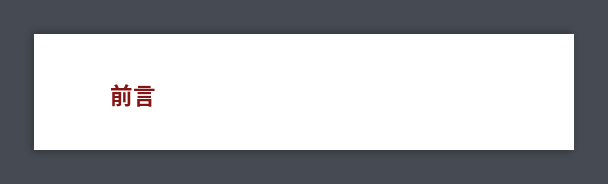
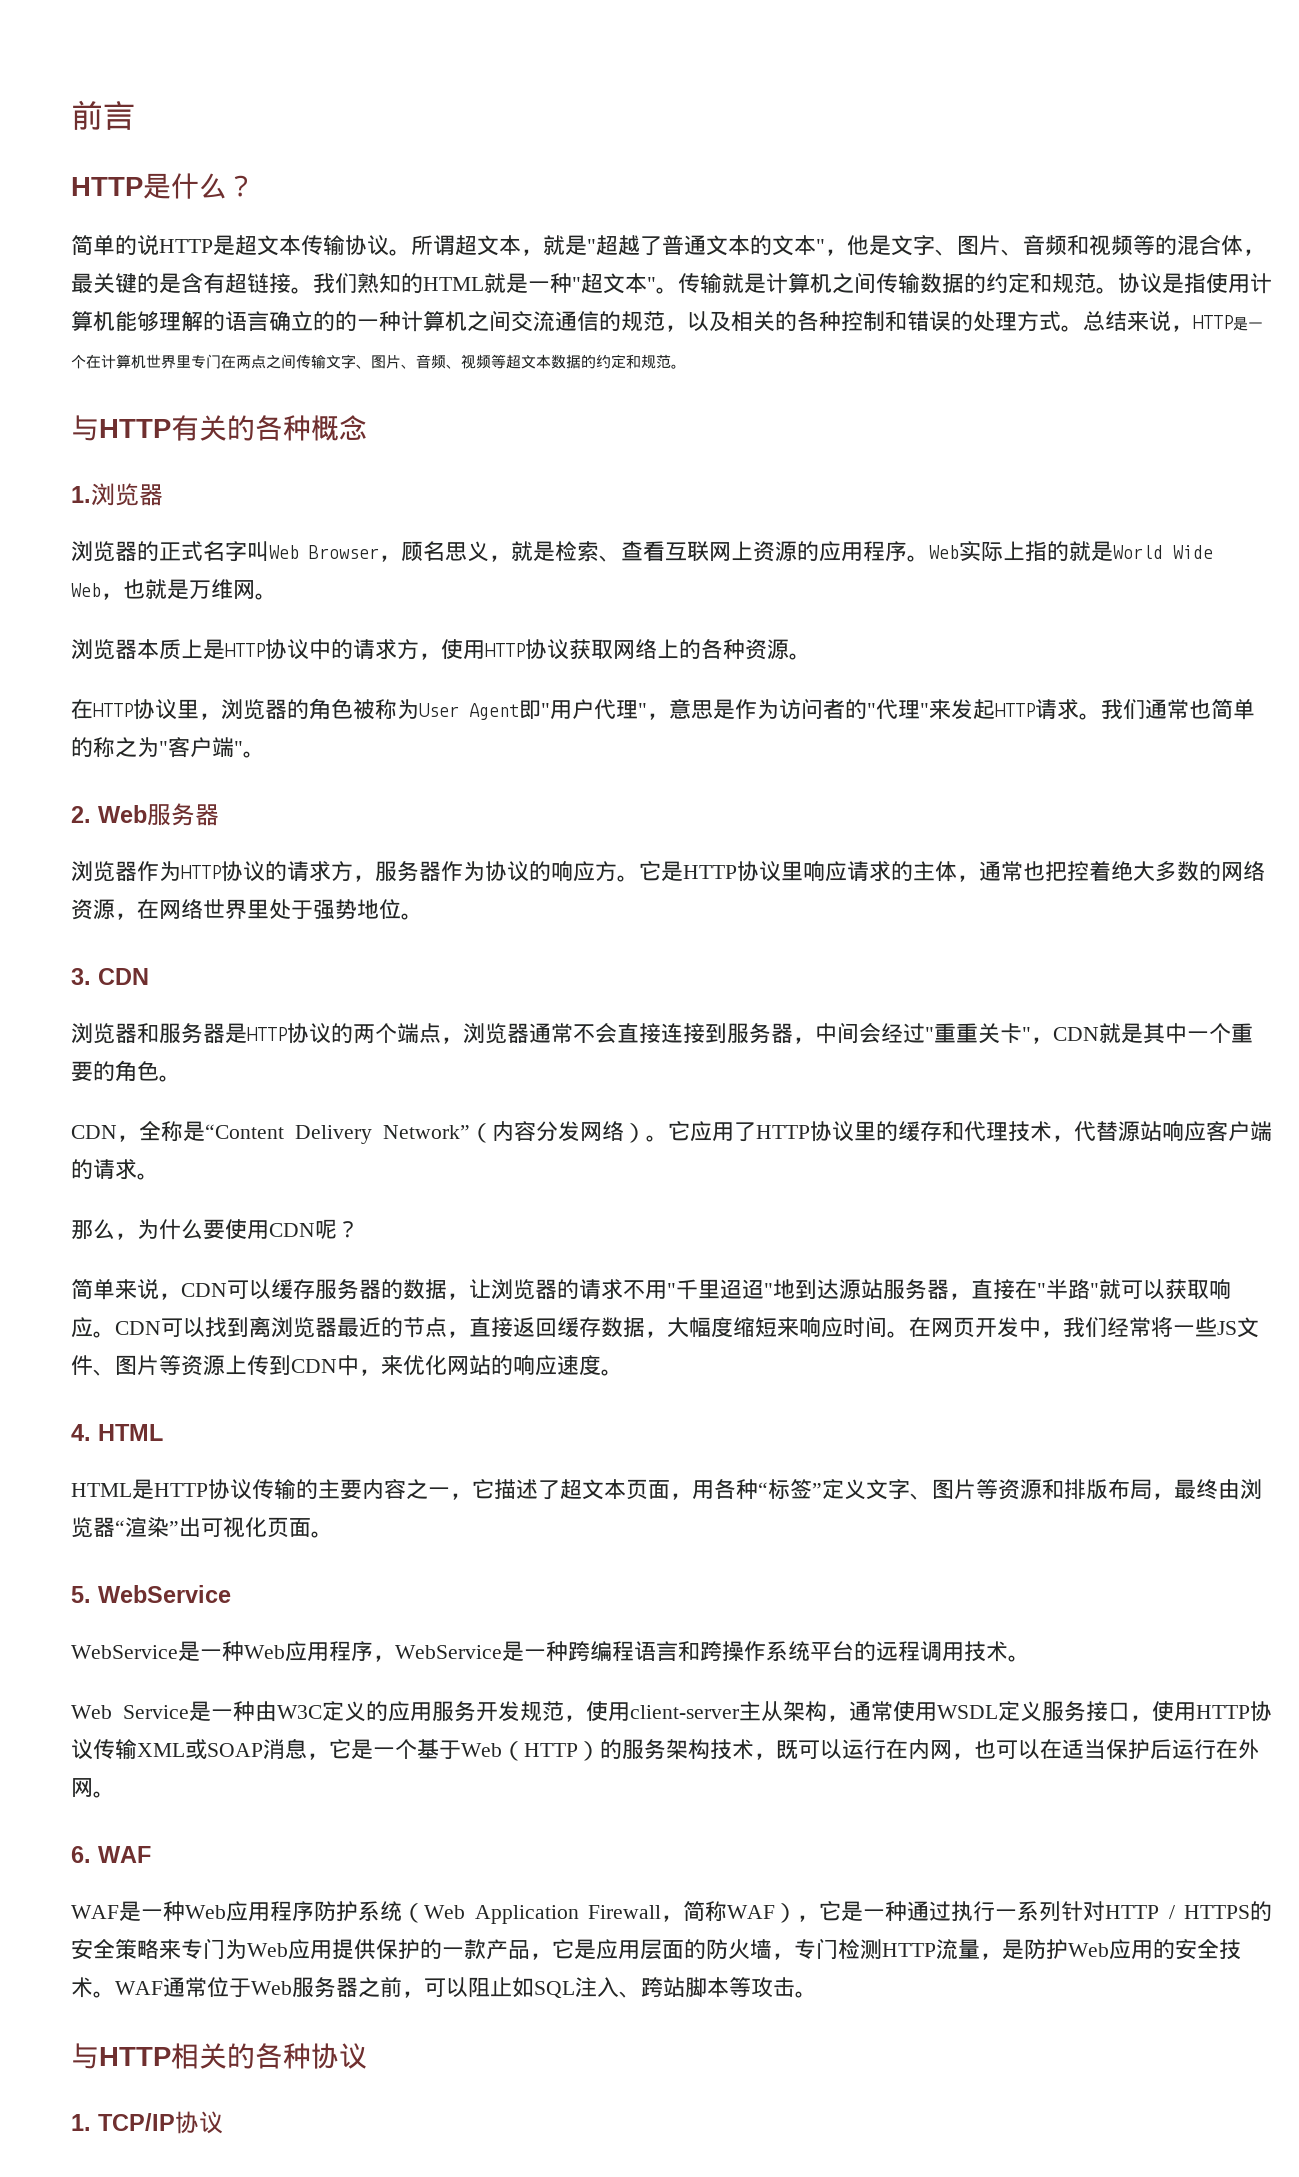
+ HTTP是什么？
+ 简单的说HTTP是超文本传输协议。所谓超文本，就是"超越了普通文本的文本"，他是文字、图片、音频和视频等的混合体，最关键的是含有超链接。我们熟知的HTML就是一种"超文本"。传输就是计算机之间传输数据的约定和规范。协议是指使用计算机能够理解的语言确立的的一种计算机之间交流通信的规范，以及相关的各种控制和错误的处理方式。总结来说，HTTP是一个在计算机世界里专门在两点之间传输文字、图片、音频、视频等超文本数据的约定和规范。
+ 与HTTP有关的各种概念
+ 1.浏览器
+ 浏览器的正式名字叫Web Browser，顾名思义，就是检索、查看互联网上资源的应用程序。Web实际上指的就是World Wide Web，也就是万维网。
+ 浏览器本质上是HTTP协议中的请求方，使用HTTP协议获取网络上的各种资源。
+ 在HTTP协议里，浏览器的角色被称为User Agent即"用户代理"，意思是作为访问者的"代理"来发起HTTP请求。我们通常也简单的称之为"客户端"。
+ 2. Web服务器
+ 浏览器作为HTTP协议的请求方，服务器作为协议的响应方。它是HTTP协议里响应请求的主体，通常也把控着绝大多数的网络资源，在网络世界里处于强势地位。
+ 3. CDN
+ 浏览器和服务器是HTTP协议的两个端点，浏览器通常不会直接连接到服务器，中间会经过"重重关卡"，CDN就是其中一个重要的角色。
+ CDN，全称是“Content Delivery Network”（内容分发网络）。它应用了HTTP协议里的缓存和代理技术，代替源站响应客户端的请求。
+ 那么，为什么要使用CDN呢？
+ 简单来说，CDN可以缓存服务器的数据，让浏览器的请求不用"千里迢迢"地到达源站服务器，直接在"半路"就可以获取响应。CDN可以找到离浏览器最近的节点，直接返回缓存数据，大幅度缩短来响应时间。在网页开发中，我们经常将一些JS文件、图片等资源上传到CDN中，来优化网站的响应速度。
+ 4. HTML
+ HTML是HTTP协议传输的主要内容之一，它描述了超文本页面，用各种“标签”定义文字、图片等资源和排版布局，最终由浏览器“渲染”出可视化页面。
+ 5. WebService
+ WebService是一种Web应用程序，WebService是一种跨编程语言和跨操作系统平台的远程调用技术。
+ Web Service是一种由W3C定义的应用服务开发规范，使用client-server主从架构，通常使用WSDL定义服务接口，使用HTTP协议传输XML或SOAP消息，它是一个基于Web（HTTP）的服务架构技术，既可以运行在内网，也可以在适当保护后运行在外网。
+ 6. WAF
+ WAF是一种Web应用程序防护系统（Web Application Firewall，简称WAF），它是一种通过执行一系列针对HTTP / HTTPS的安全策略来专门为Web应用提供保护的一款产品，它是应用层面的防火墙，专门检测HTTP流量，是防护Web应用的安全技术。WAF通常位于Web服务器之前，可以阻止如SQL注入、跨站脚本等攻击。
+ 与HTTP相关的各种协议
+ 1. TCP/IP协议

